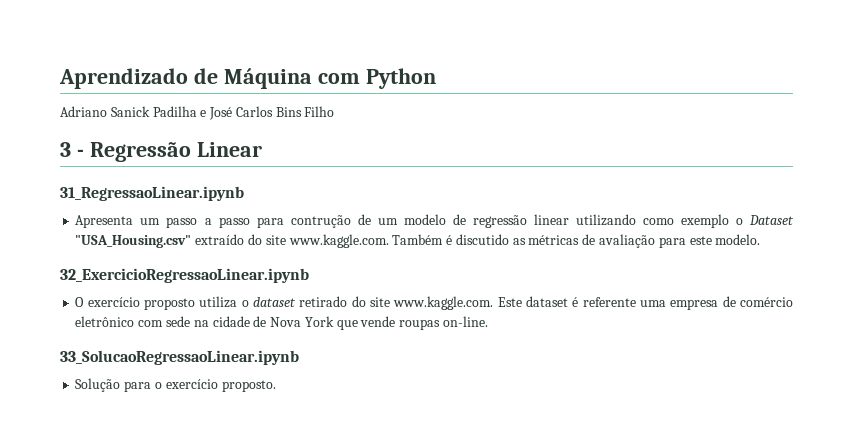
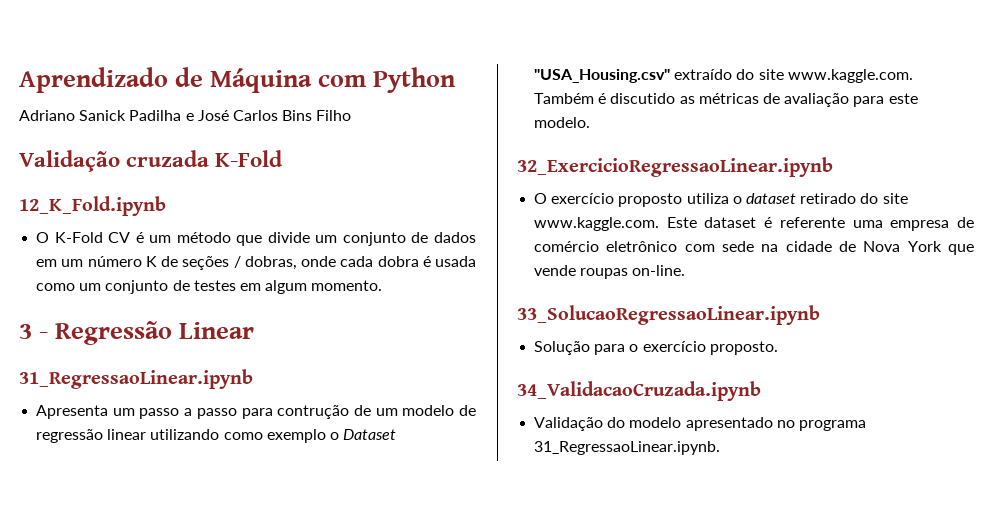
+ Validação cruzada K-Fold
+ 12_K_Fold.ipynb
+ O K-Fold CV é um método que divide um conjunto de dados em um número K de seções / dobras, onde cada dobra é usada como um conjunto de testes em algum momento.
+ 34_ValidacaoCruzada.ipynb
+ Validação do modelo apresentado no programa 31_RegressaoLinear.ipynb.

